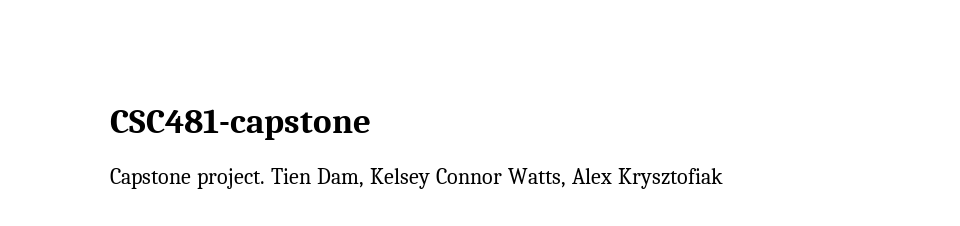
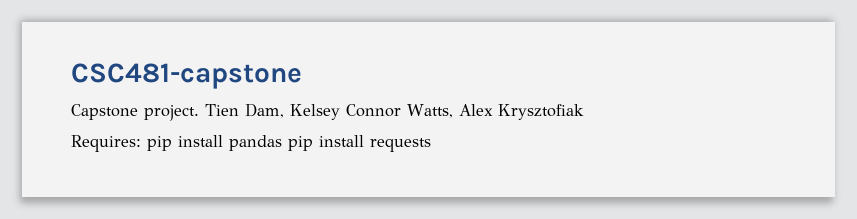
+ Requires: pip install pandas pip install requests

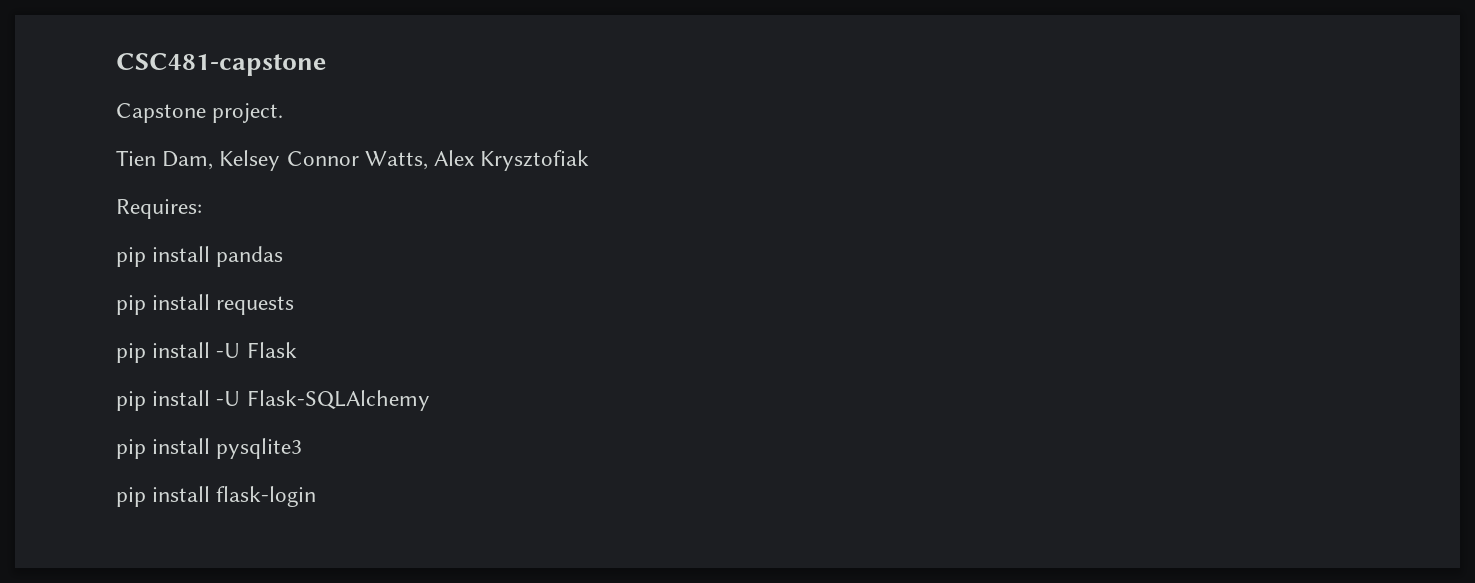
- Capstone project. Tien Dam, Kelsey Connor Watts, Alex Krysztofiak
+ Capstone project.
+ Tien Dam, Kelsey Connor Watts, Alex Krysztofiak
- Requires: pip install pandas pip install requests
+ Requires:
+ pip install pandas
+ pip install requests
+ pip install -U Flask
+ pip install -U Flask-SQLAlchemy
+ pip install pysqlite3
+ pip install flask-login

